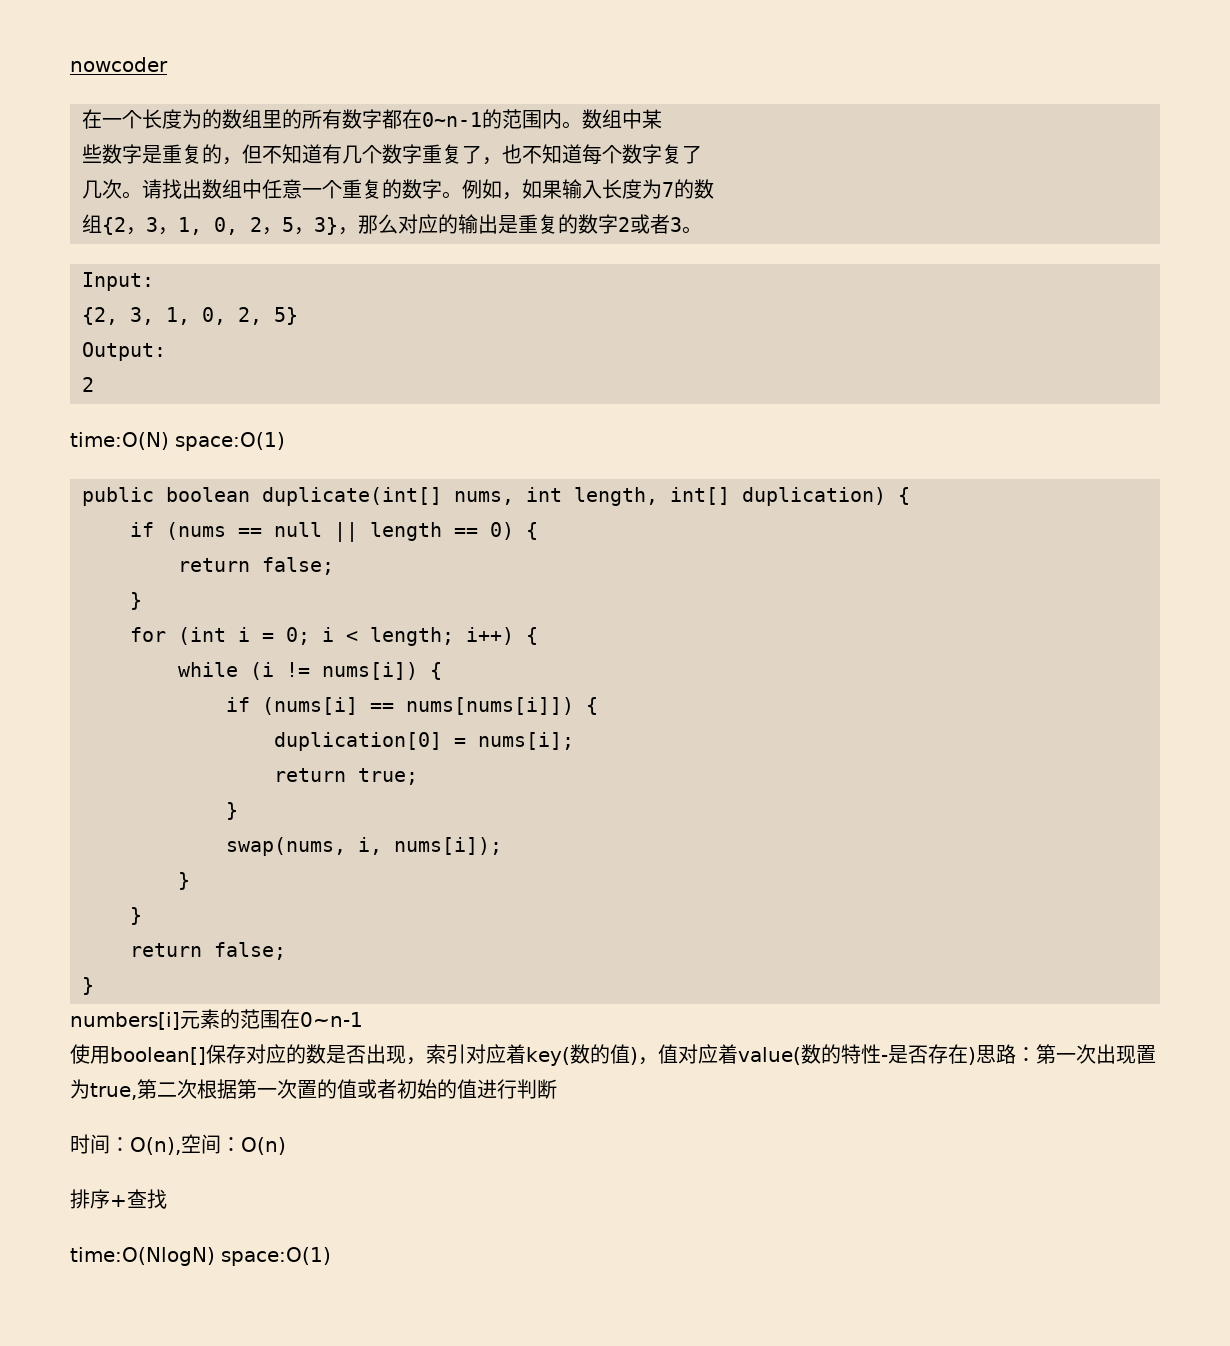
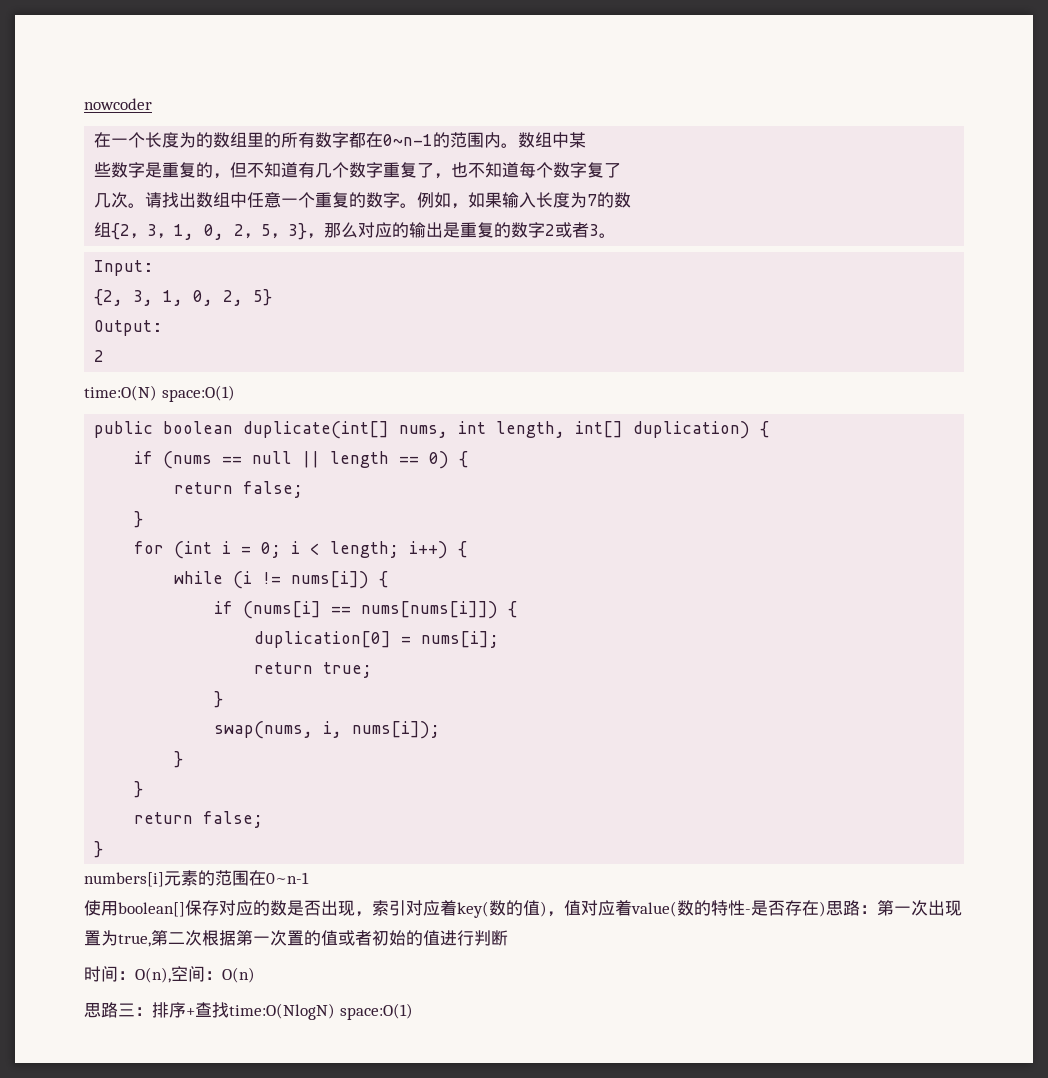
- 排序+查找
- time:O(NlogN) space:O(1)
+ 思路三：排序+查找time:O(NlogN) space:O(1)

